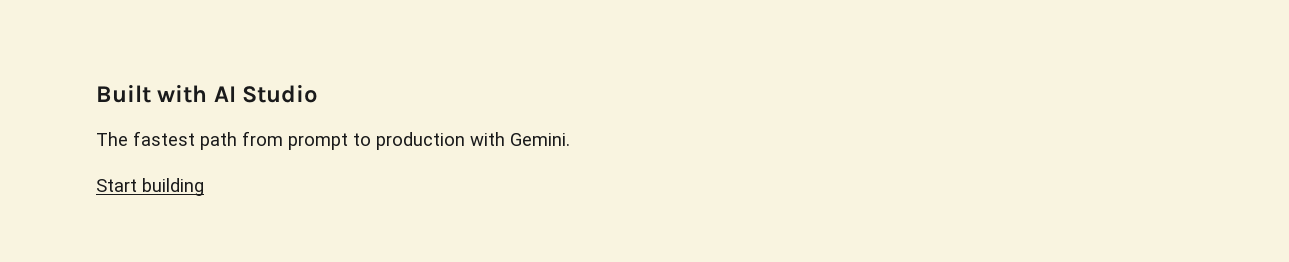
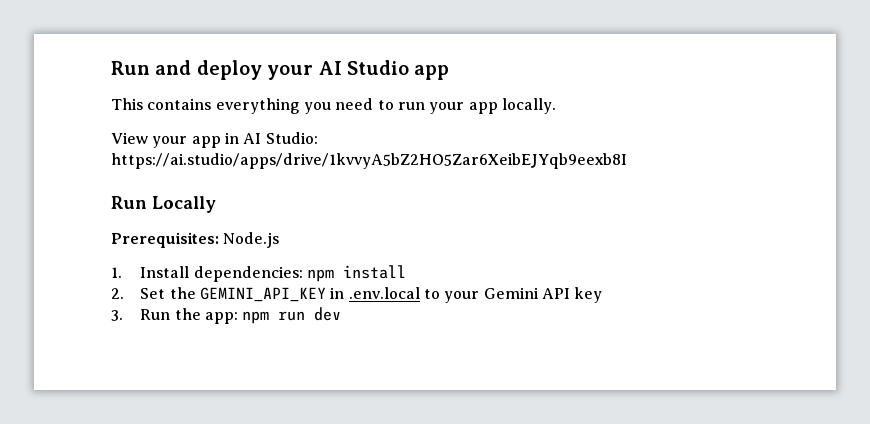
- Built with AI Studio
- The fastest path from prompt to production with Gemini.
- Start building
+ Run and deploy your AI Studio app
+ This contains everything you need to run your app locally.
+ View your app in AI Studio: https://ai.studio/apps/drive/1kvvyA5bZ2HO5Zar6XeibEJYqb9eexb8I
+ Run Locally
+ Prerequisites: Node.js
+ 1. Install dependencies: npm install
+ 2. Set the GEMINI_API_KEY in .env.local to your Gemini API key
+ 3. Run the app: npm run dev

